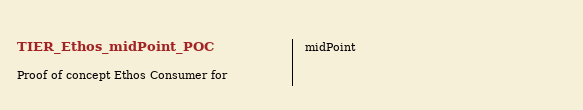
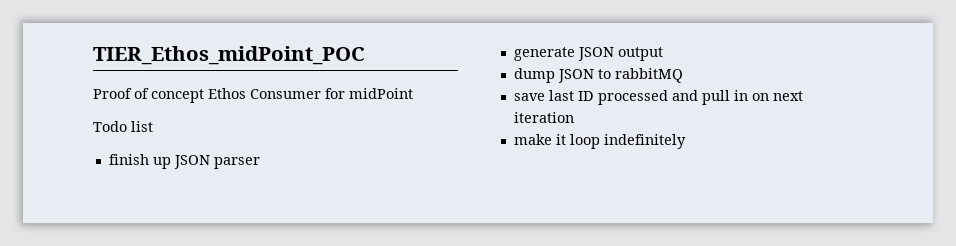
+ Todo list
+ finish up JSON parser
+ generate JSON output
+ dump JSON to rabbitMQ
+ save last ID processed and pull in on next iteration
+ make it loop indefinitely

